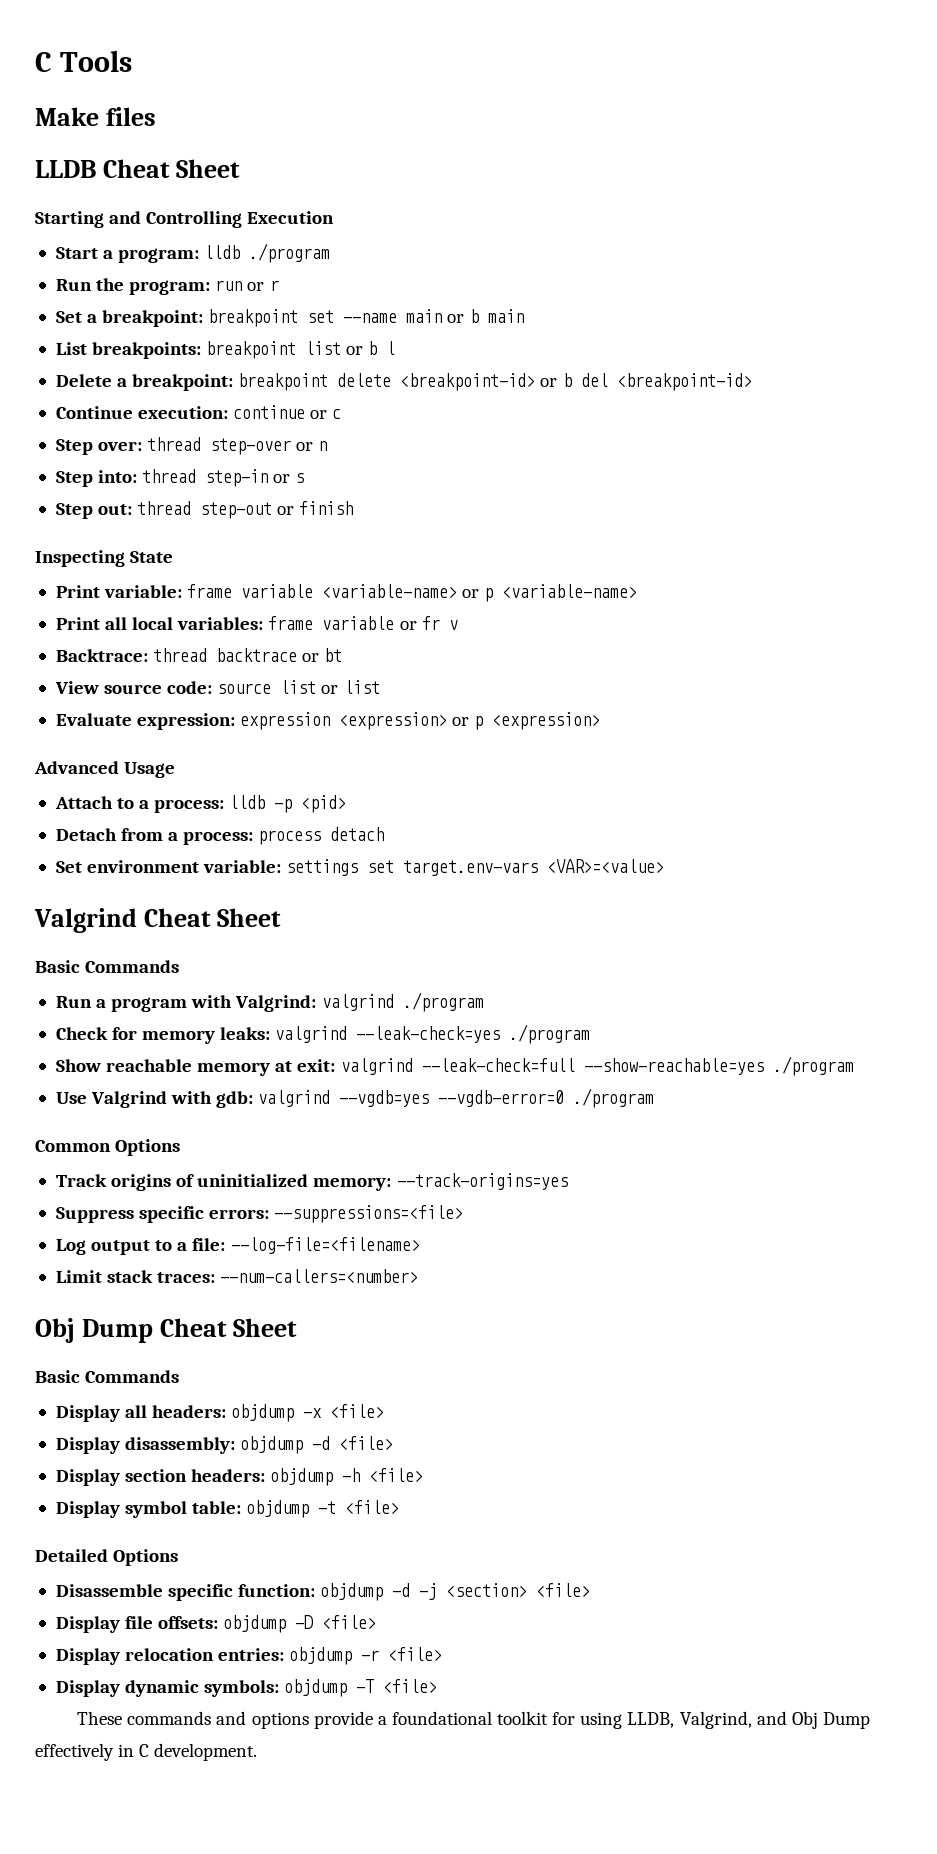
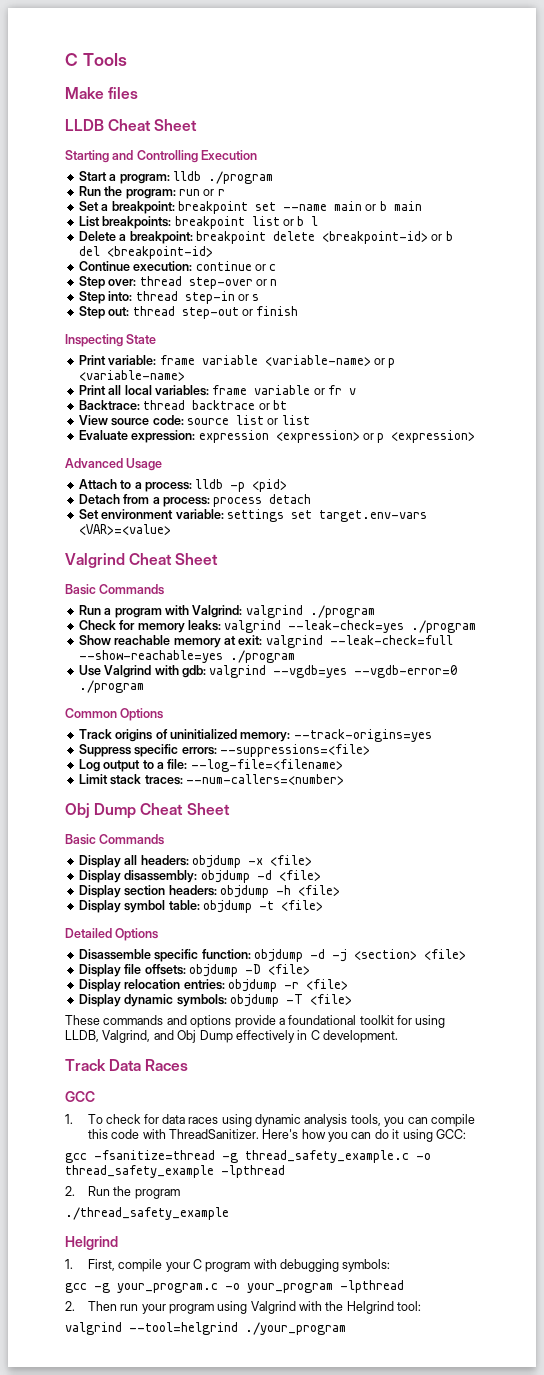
+ Track Data Races
+ GCC
+ 1. To check for data races using dynamic analysis tools, you can compile this code with ThreadSanitizer. Here's how you can do it using GCC:
+ gcc -fsanitize=thread -g thread_safety_example.c -o thread_safety_example -lpthread
+ 2. Run the program
+ ./thread_safety_example
+ Helgrind
+ 1. First, compile your C program with debugging symbols:
+ gcc -g your_program.c -o your_program -lpthread
+ 2. Then run your program using Valgrind with the Helgrind tool:
+ valgrind --tool=helgrind ./your_program

